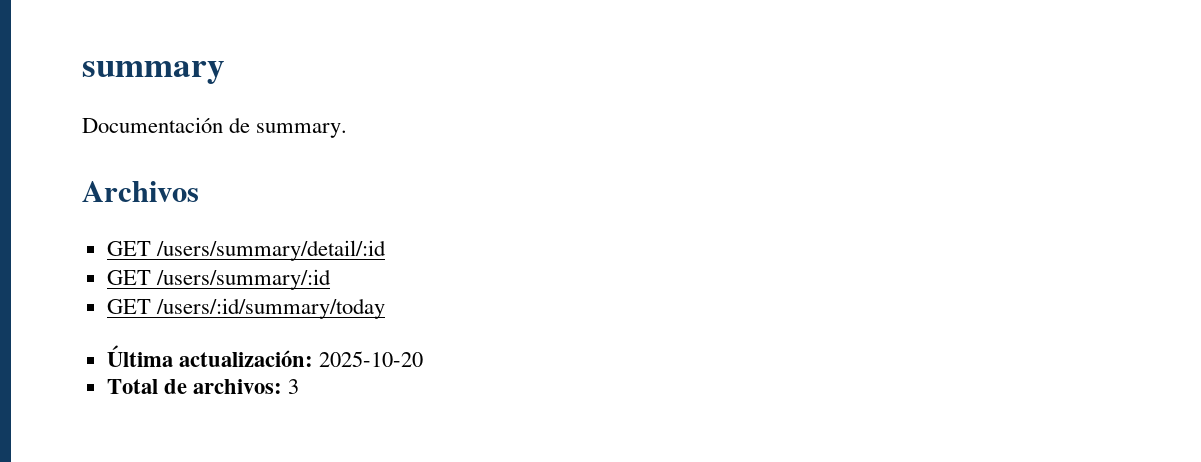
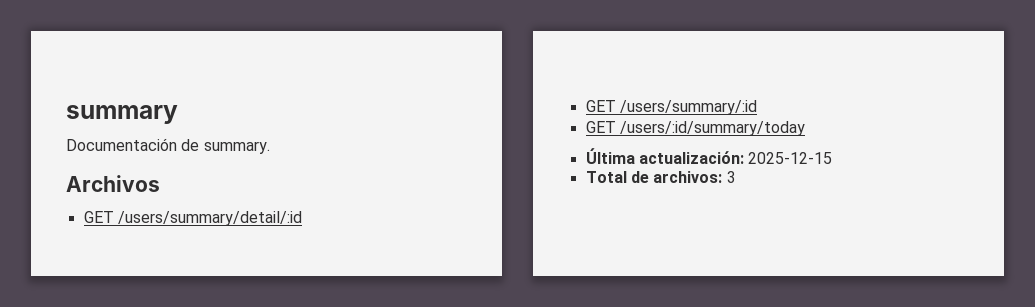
- Última actualización: 2025-10-20
+ Última actualización: 2025-12-15

